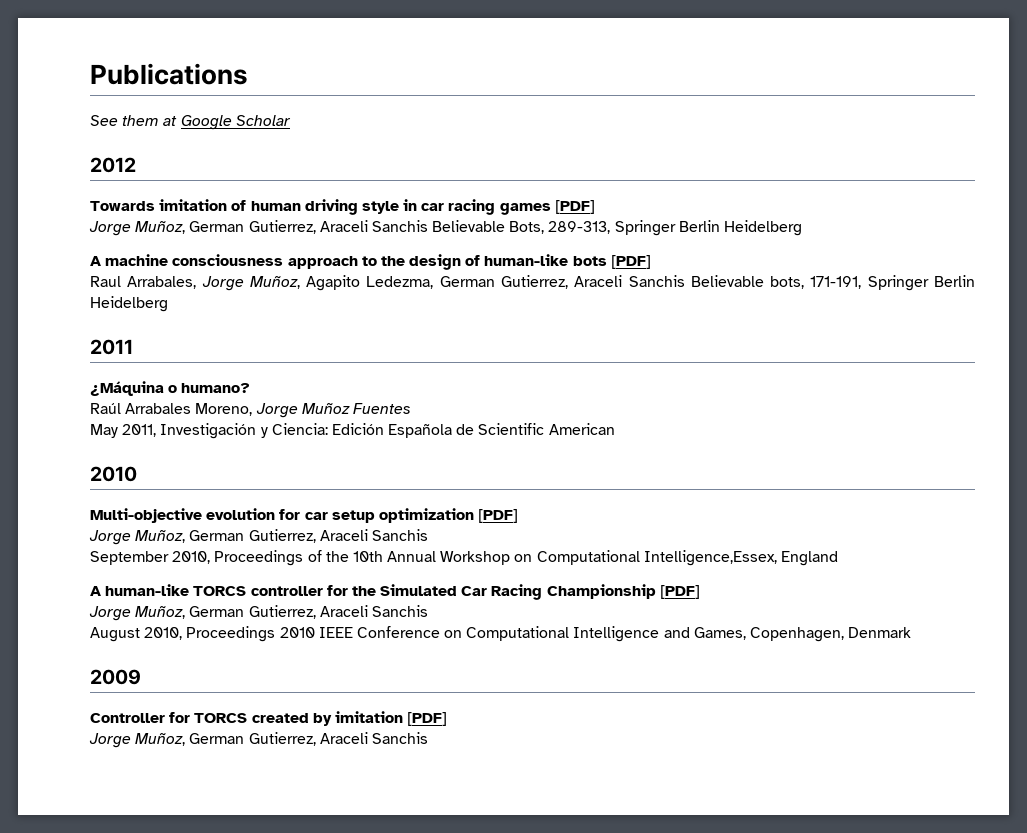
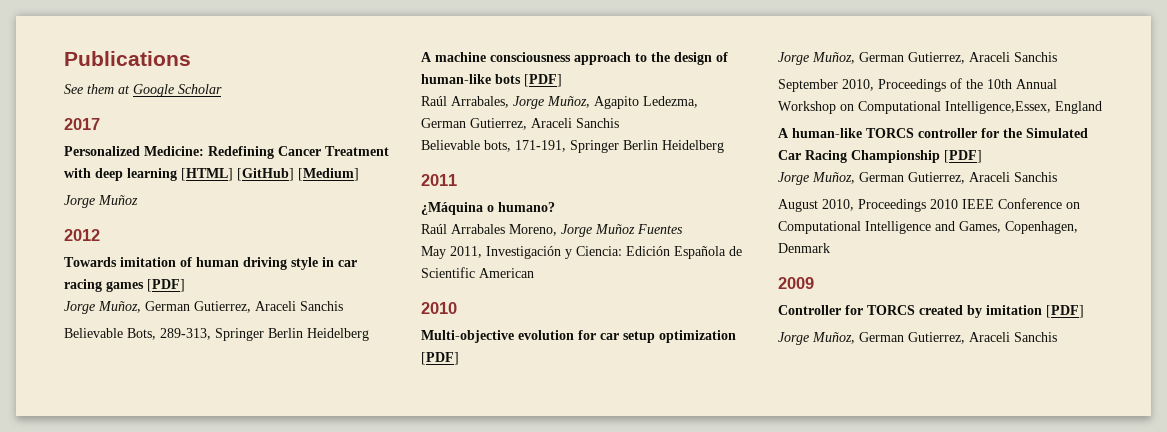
+ 2017
+ Personalized Medicine: Redefining Cancer Treatment with deep learning [HTML] [GitHub] [Medium]
+ Jorge Muñoz
  Towards imitation of human driving style in car racing games [PDF]
- Jorge Muñoz, German Gutierrez, Araceli Sanchis Believable Bots, 289-313, Springer Berlin Heidelberg
+ Jorge Muñoz, German Gutierrez, Araceli Sanchis
+ Believable Bots, 289-313, Springer Berlin Heidelberg
- Raul Arrabales, Jorge Muñoz, Agapito Ledezma, German Gutierrez, Araceli Sanchis Believable bots, 171-191, Springer Berlin Heidelberg
+ Raúl Arrabales, Jorge Muñoz, Agapito Ledezma, German Gutierrez, Araceli Sanchis
+ Believable bots, 171-191, Springer Berlin Heidelberg

